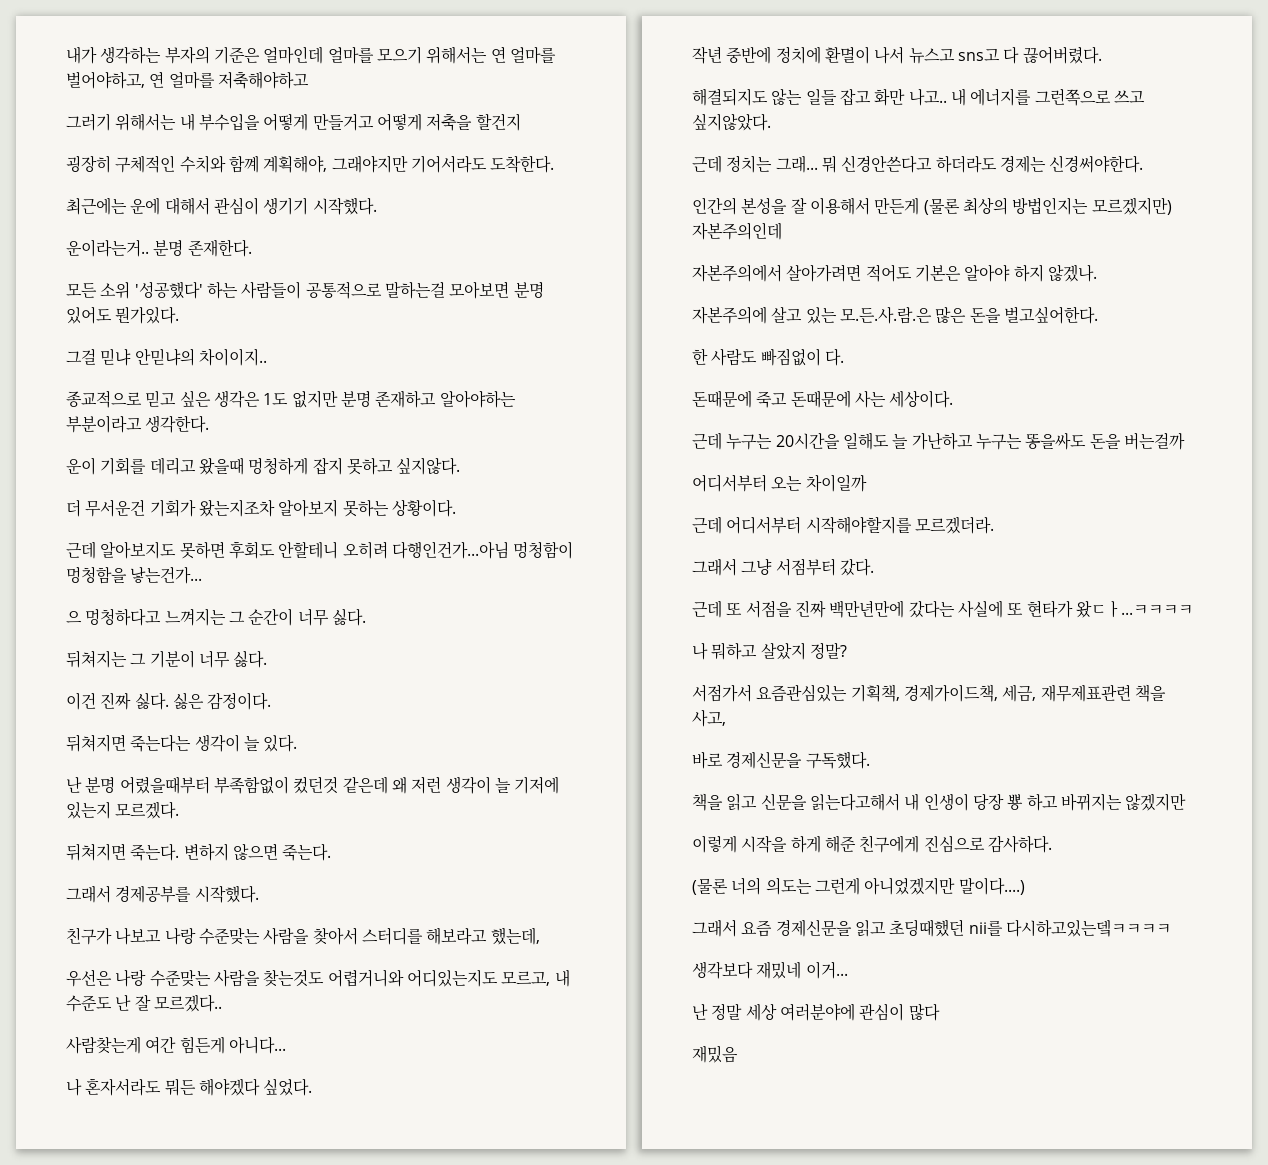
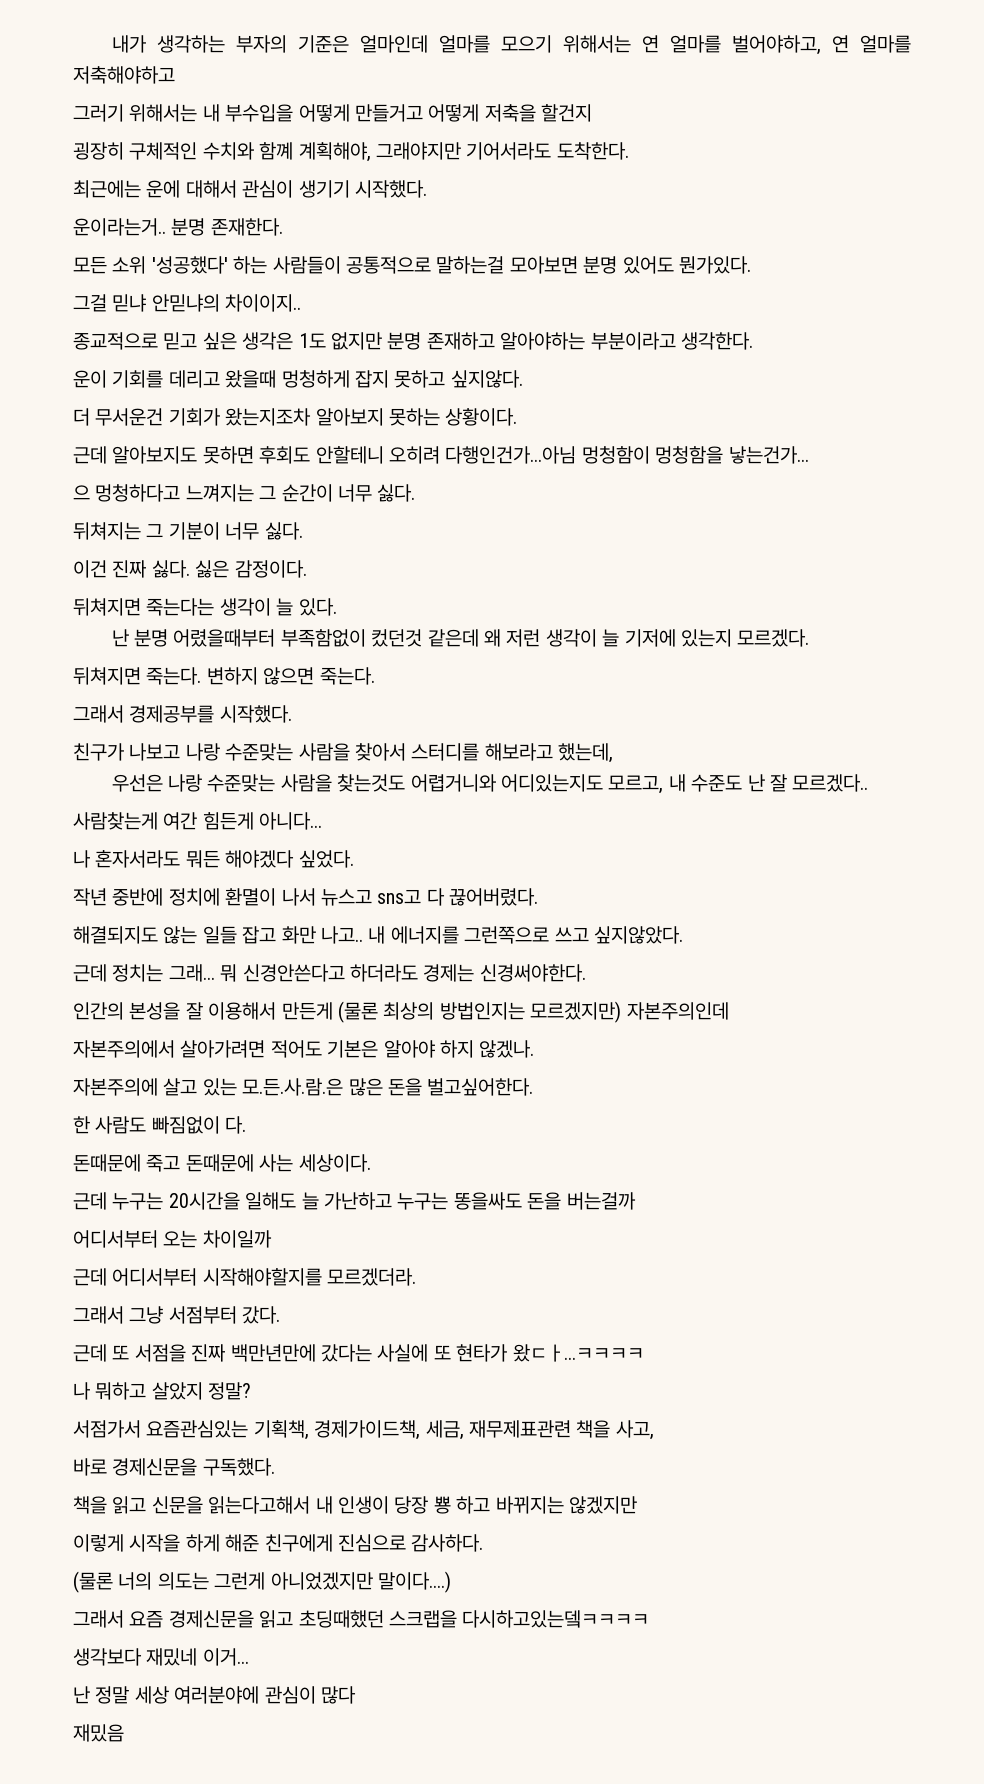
- 그래서 요즘 경제신문을 읽고 초딩때했던 nii를 다시하고있는뎈ㅋㅋㅋㅋ
+ 그래서 요즘 경제신문을 읽고 초딩때했던 스크랩을 다시하고있는뎈ㅋㅋㅋㅋ

